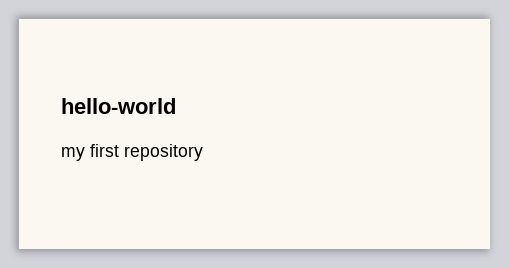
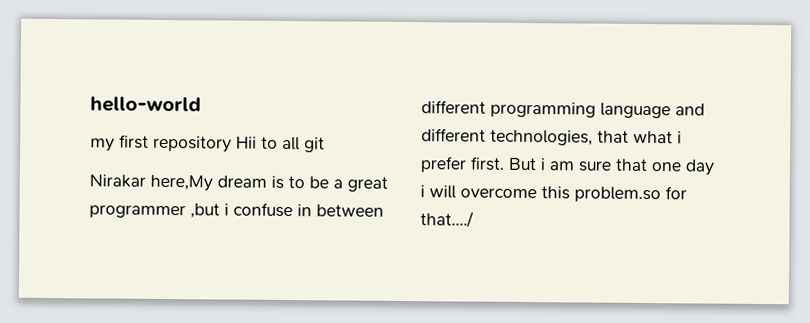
- my first repository
+ my first repository Hii to all git
+ Nirakar here,My dream is to be a great programmer ,but i confuse in between different programming language and different technologies, that what i prefer first. But i am sure that one day i will overcome this problem.so for that..../

